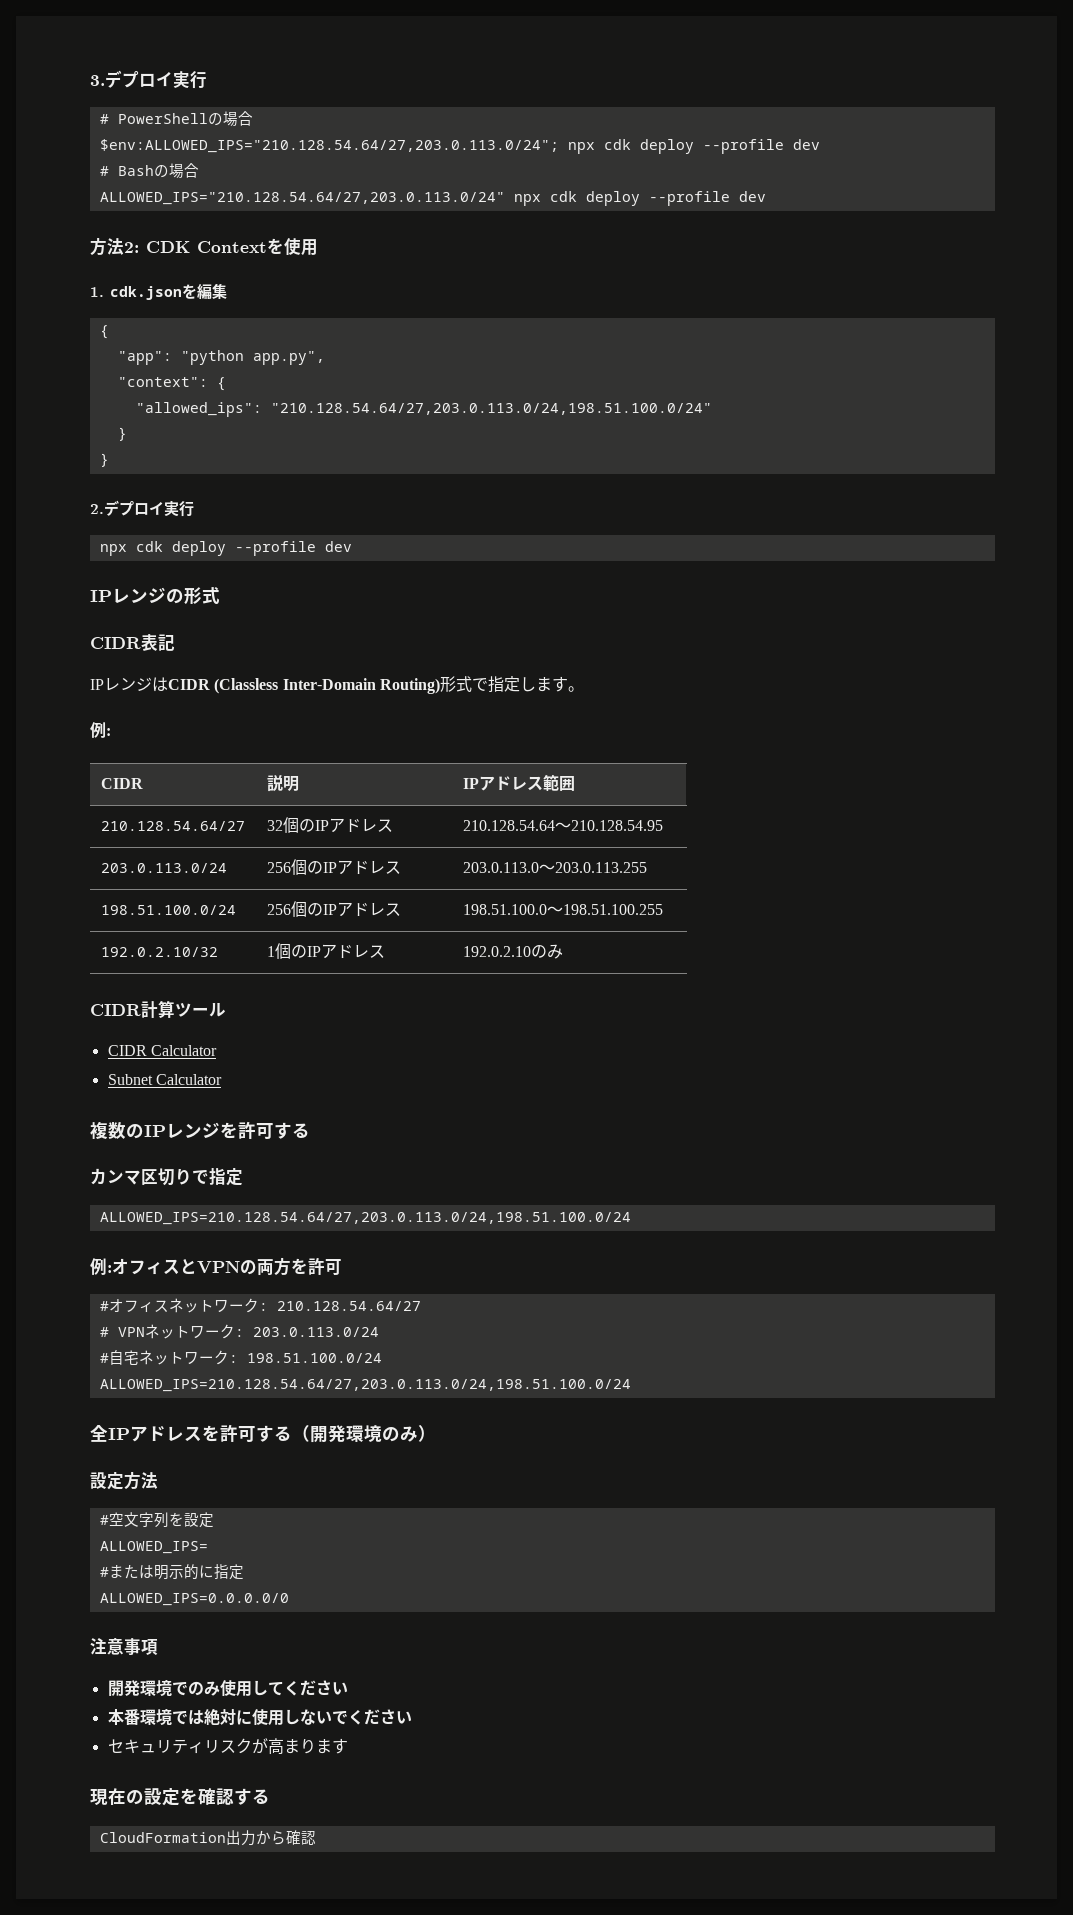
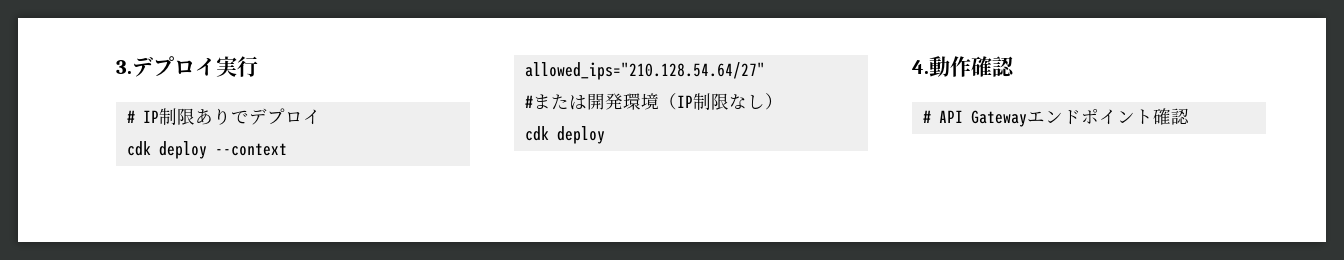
- # PowerShellの場合
- $env:ALLOWED_IPS="210.128.54.64/27,203.0.113.0/24"; npx cdk deploy --profile dev
- # Bashの場合
- ALLOWED_IPS="210.128.54.64/27,203.0.113.0/24" npx cdk deploy --profile dev
- 方法2: CDK Contextを使用
- 1. cdk.jsonを編集
- {
- "app": "python app.py",
- "context": {
- "allowed_ips": "210.128.54.64/27,203.0.113.0/24,198.51.100.0/24"
- }
- }
- 2.デプロイ実行
- npx cdk deploy --profile dev
- IPレンジの形式
- CIDR表記
- IPレンジはCIDR (Classless Inter-Domain Routing)形式で指定します。
- 例:
- CIDR | 説明 | IPアドレス範囲
- 210.128.54.64/27 | 32個のIPアドレス | 210.128.54.64〜210.128.54.95
- 203.0.113.0/24 | 256個のIPアドレス | 203.0.113.0〜203.0.113.255
- 198.51.100.0/24 | 256個のIPアドレス | 198.51.100.0〜198.51.100.255
- 192.0.2.10/32 | 1個のIPアドレス | 192.0.2.10のみ
- CIDR計算ツール
- CIDR Calculator
- Subnet Calculator
- 複数のIPレンジを許可する
- カンマ区切りで指定
- ALLOWED_IPS=210.128.54.64/27,203.0.113.0/24,198.51.100.0/24
- 例:オフィスとVPNの両方を許可
- #オフィスネットワーク: 210.128.54.64/27
- # VPNネットワーク: 203.0.113.0/24
- #自宅ネットワーク: 198.51.100.0/24
- ALLOWED_IPS=210.128.54.64/27,203.0.113.0/24,198.51.100.0/24
- 全IPアドレスを許可する（開発環境のみ）
- 設定方法
- #空文字列を設定
- ALLOWED_IPS=
- #または明示的に指定
- ALLOWED_IPS=0.0.0.0/0
- 注意事項
- 開発環境でのみ使用してください
- 本番環境では絶対に使用しないでください
- セキュリティリスクが高まります
- 現在の設定を確認する
- CloudFormation出力から確認
+ # IP制限ありでデプロイ
+ cdk deploy --context allowed_ips="210.128.54.64/27"
+ #または開発環境（IP制限なし）
+ cdk deploy
+ 4.動作確認
+ # API Gatewayエンドポイント確認

